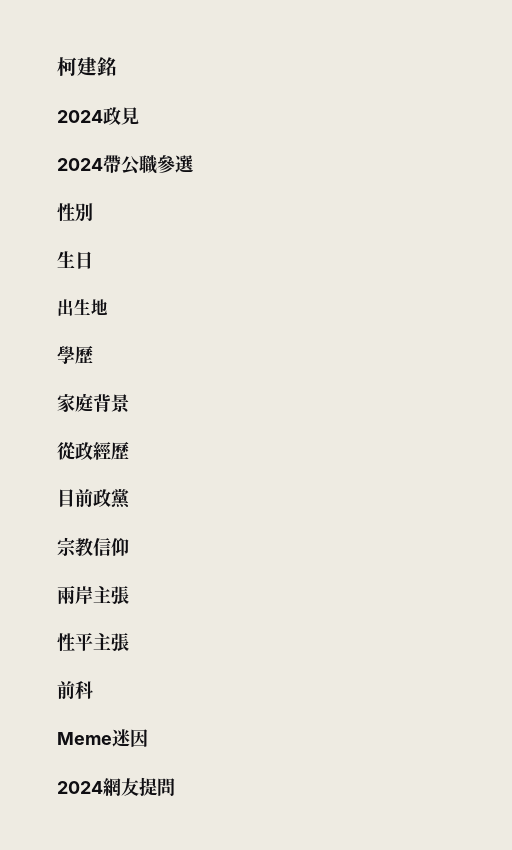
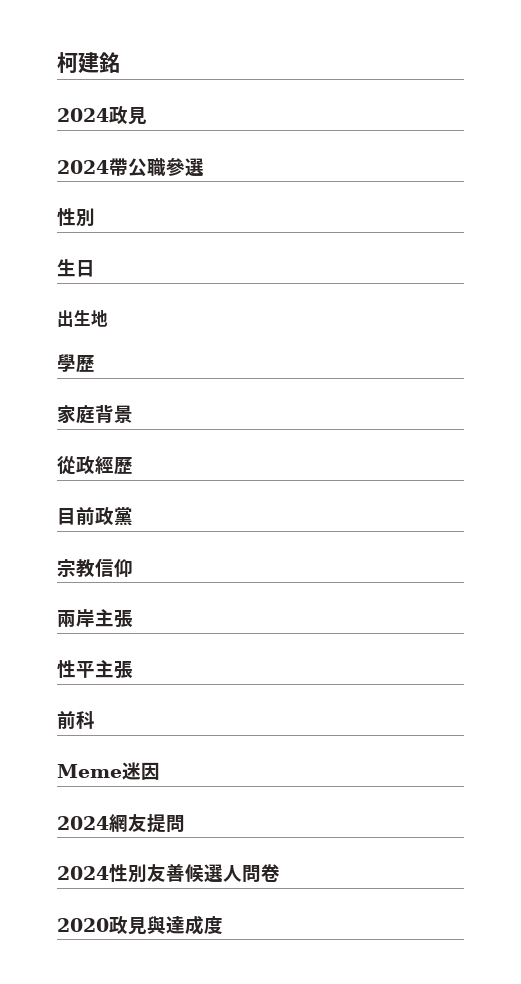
+ 2024性別友善候選人問卷
+ 2020政見與達成度

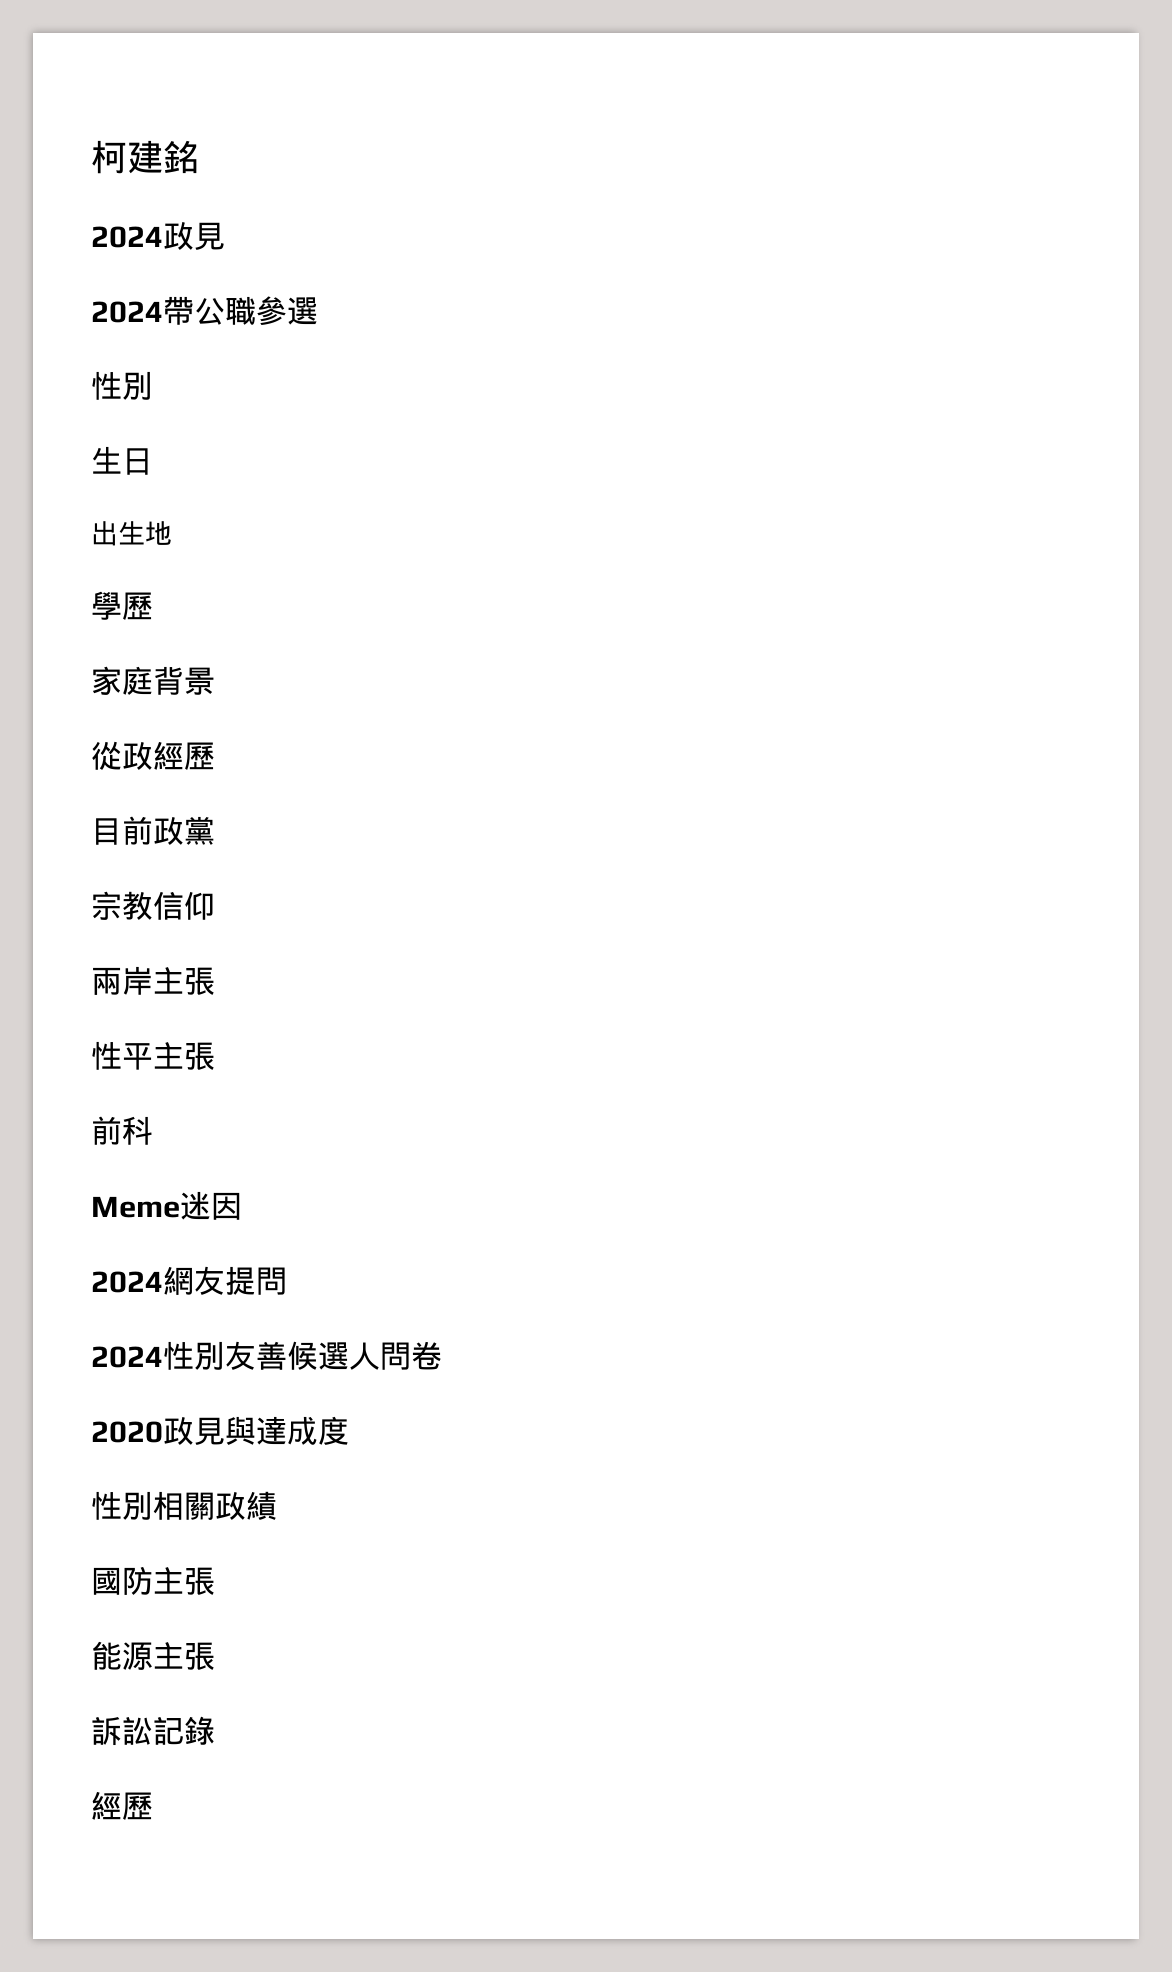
+ 性別相關政績
+ 國防主張
+ 能源主張
+ 訴訟記錄
+ 經歷

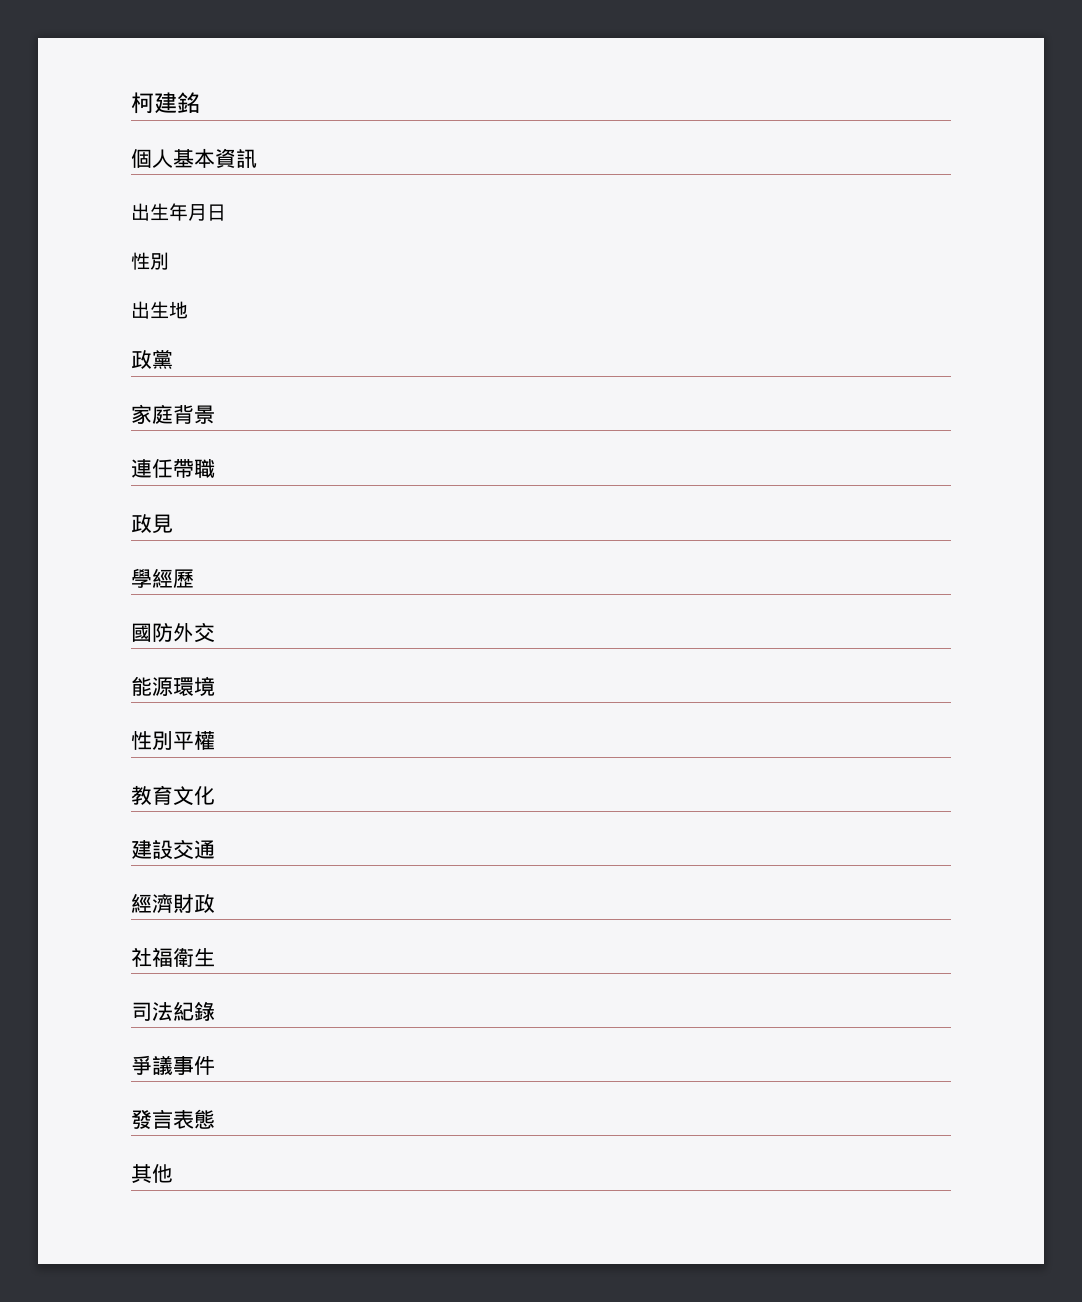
- 2024政見
- 2024帶公職參選
+ 個人基本資訊
+ 出生年月日
  性別
- 生日
- 學歷
+ 政黨
- 從政經歷
- 目前政黨
- 宗教信仰
- 兩岸主張
- 性平主張
- 前科
- Meme迷因
- 2024網友提問
- 2024性別友善候選人問卷
- 2020政見與達成度
- 性別相關政績
- 國防主張
- 能源主張
- 訴訟記錄
- 經歷
+ 連任帶職
+ 政見
+ 學經歷
+ 國防外交
+ 能源環境
+ 性別平權
+ 教育文化
+ 建設交通
+ 經濟財政
+ 社福衛生
+ 司法紀錄
+ 爭議事件
+ 發言表態
+ 其他

